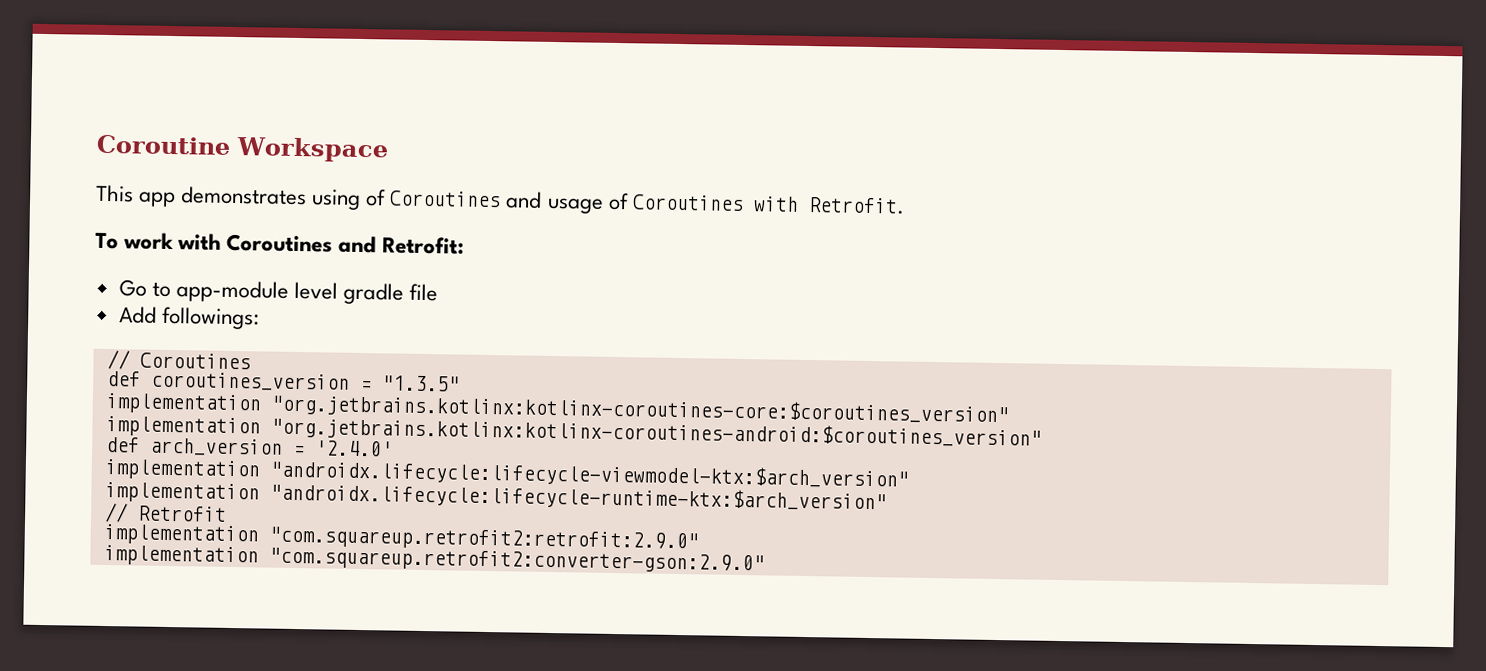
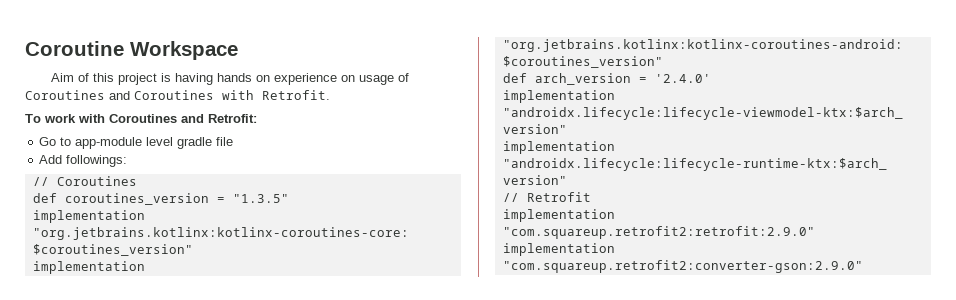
- This app demonstrates using of Coroutines and usage of Coroutines with Retrofit.
+ Aim of this project is having hands on experience on usage of Coroutines and Coroutines with Retrofit.

